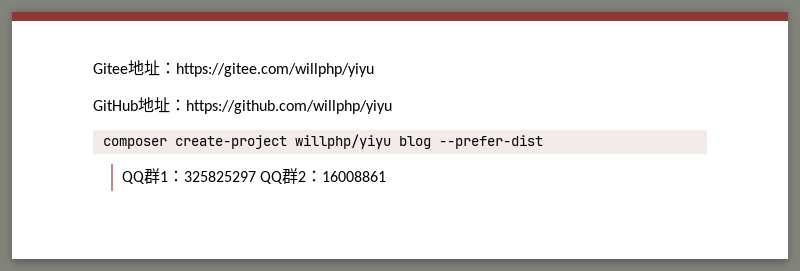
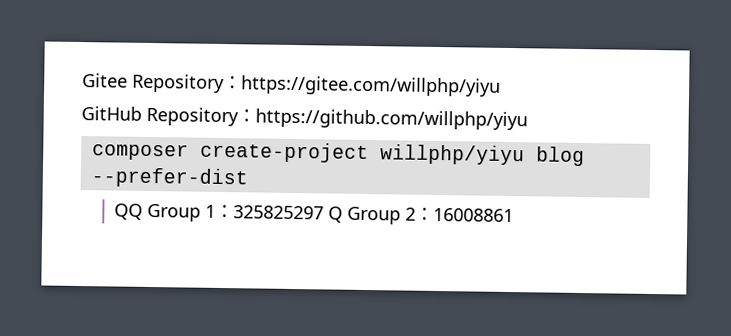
- Gitee地址：https://gitee.com/willphp/yiyu
+ Gitee Repository：https://gitee.com/willphp/yiyu
- GitHub地址：https://github.com/willphp/yiyu
+ GitHub Repository：https://github.com/willphp/yiyu
- QQ群1：325825297 QQ群2：16008861
+ QQ Group 1：325825297 Q Group 2：16008861

